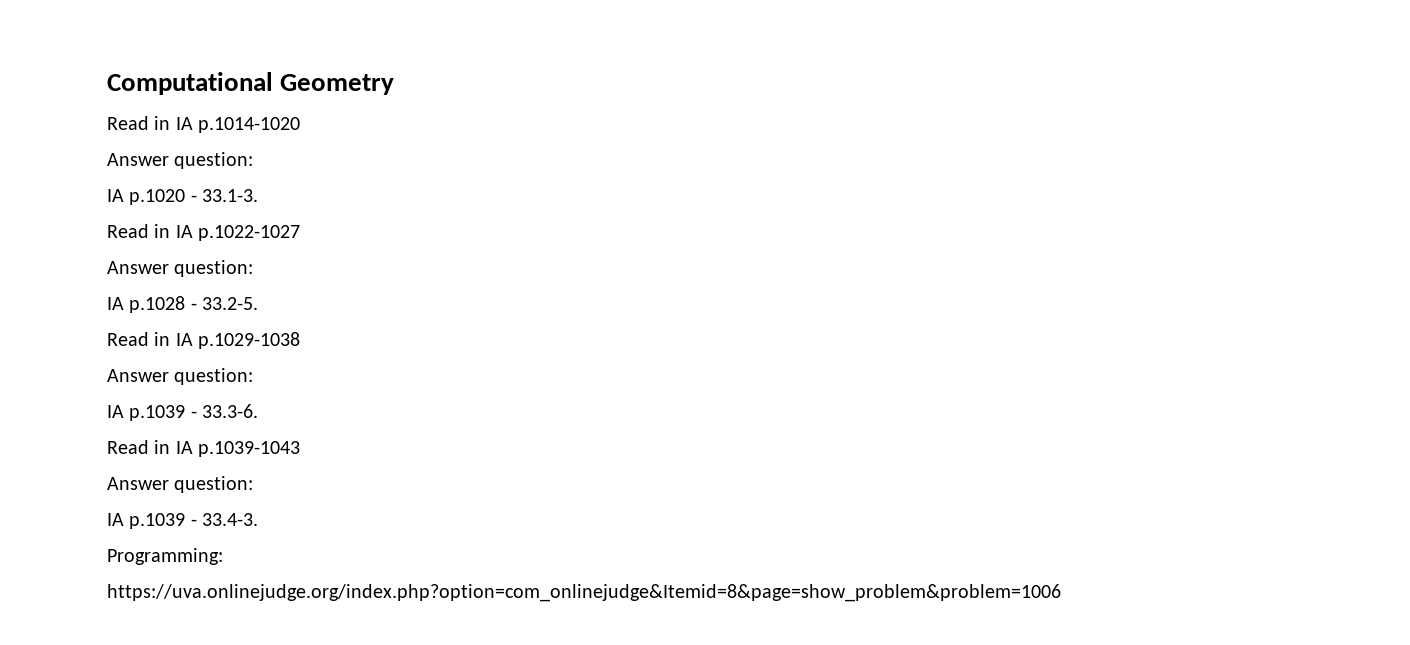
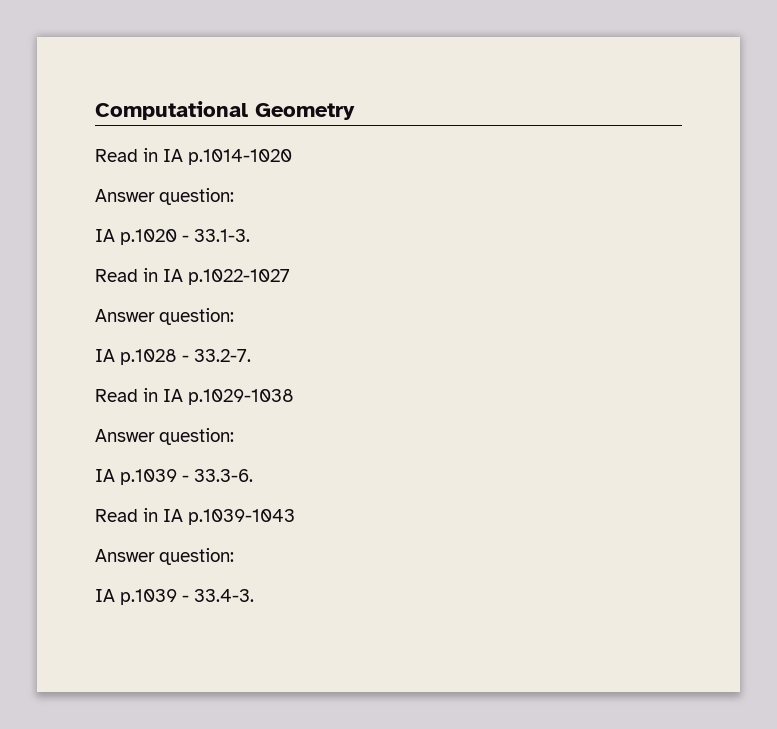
- IA p.1028 - 33.2-5.
+ IA p.1028 - 33.2-7.
- Programming:
- https://uva.onlinejudge.org/index.php?option=com_onlinejudge&Itemid=8&page=show_problem&problem=1006

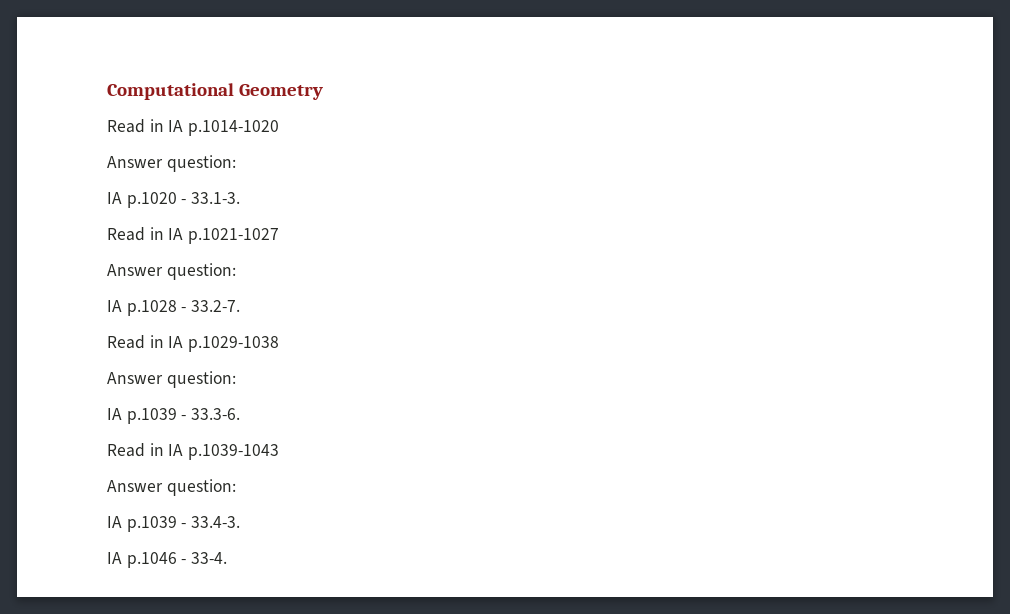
- Read in IA p.1022-1027
+ Read in IA p.1021-1027
+ IA p.1046 - 33-4.

